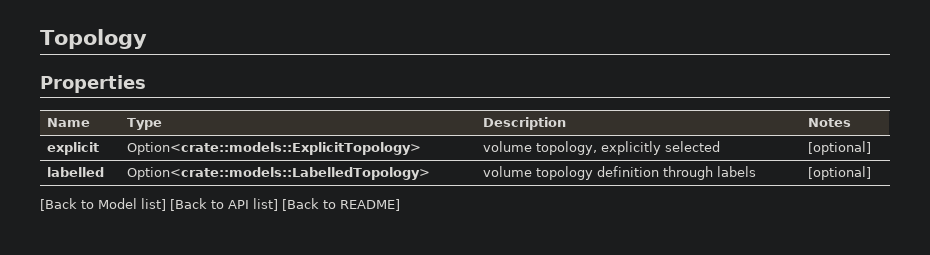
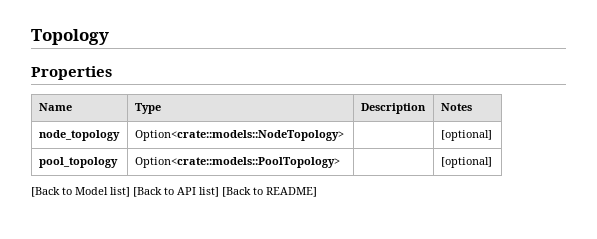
- explicit | Option<crate::models::ExplicitTopology> | volume topology, explicitly selected | [optional]
- labelled | Option<crate::models::LabelledTopology> | volume topology definition through labels | [optional]
+ node_topology | Option<crate::models::NodeTopology> | | [optional]
+ pool_topology | Option<crate::models::PoolTopology> | | [optional]

